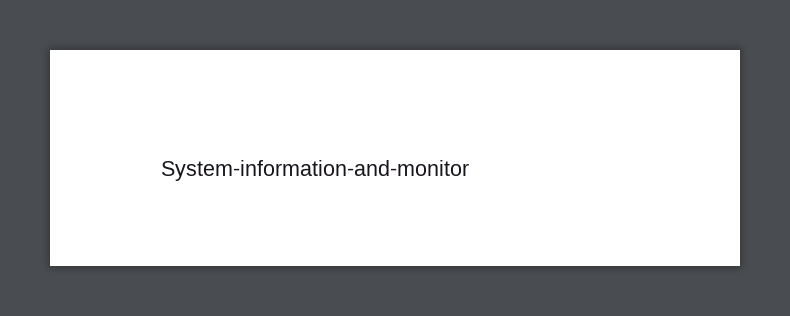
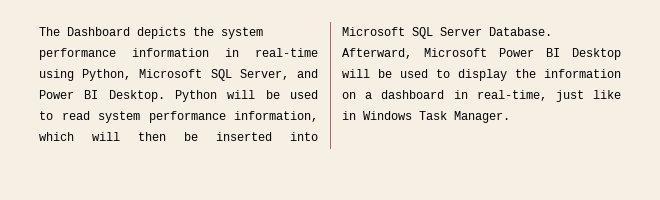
- System-information-and-monitor
+ The Dashboard depicts the system performance information in real-time using Python, Microsoft SQL Server, and Power BI Desktop. Python will be used to read system performance information, which will then be inserted into Microsoft SQL Server Database. Afterward, Microsoft Power BI Desktop will be used to display the information on a dashboard in real-time, just like in Windows Task Manager.

